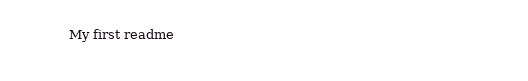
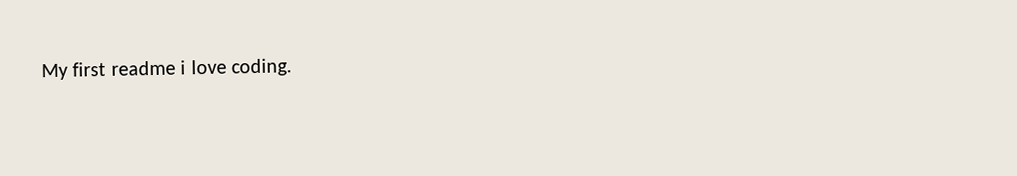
- My first readme
+ My first readme i love coding.

